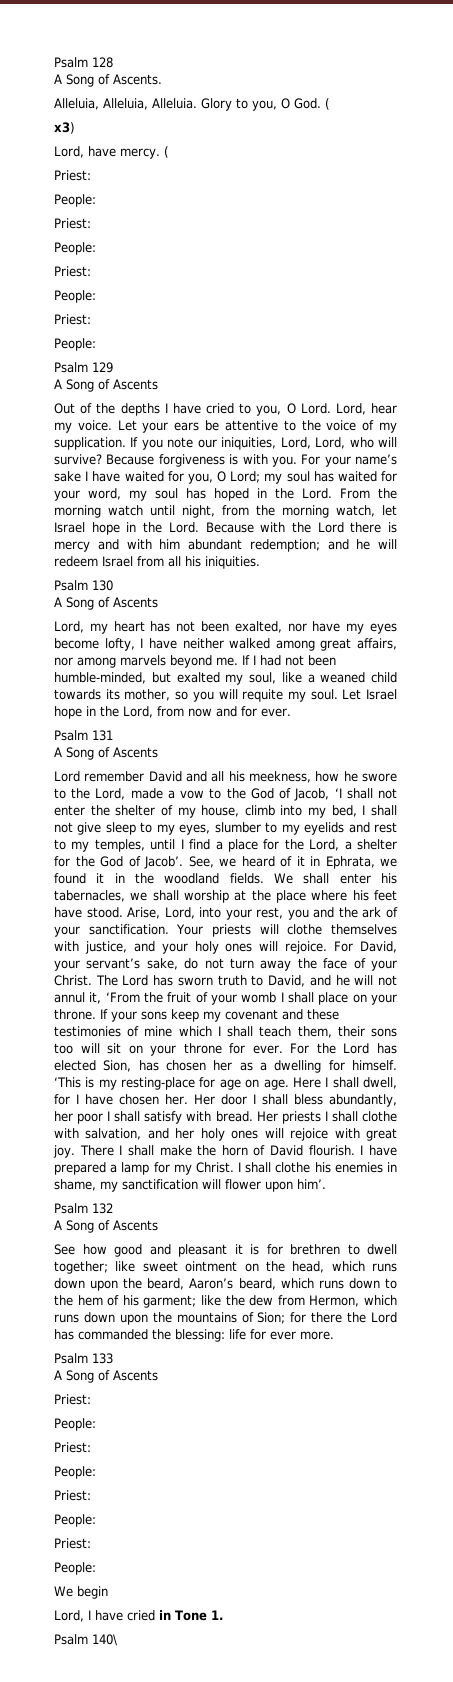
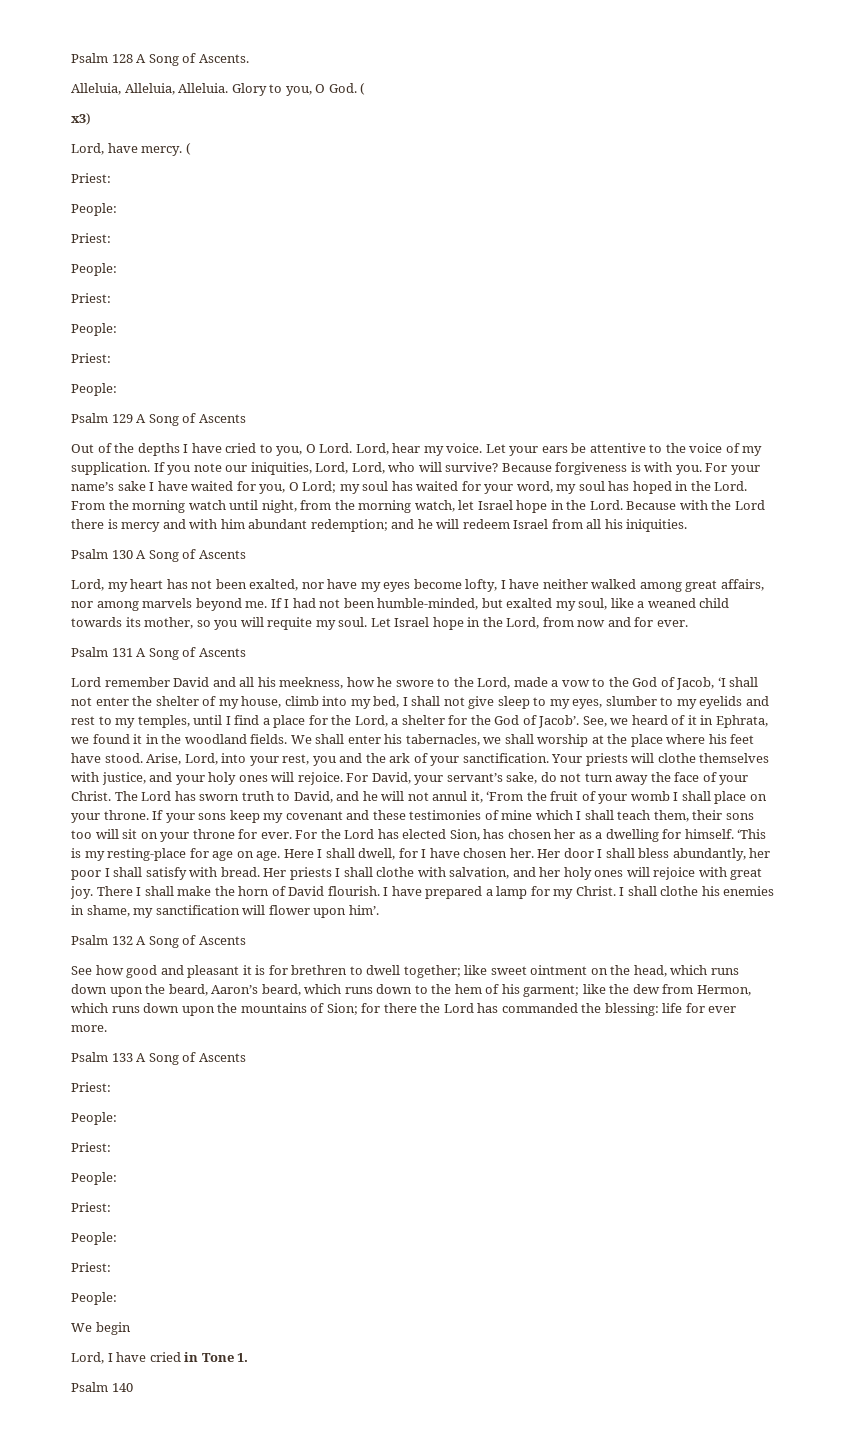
- Psalm 128
- A Song of Ascents.
+ Psalm 128 A Song of Ascents.
- Psalm 129
- A Song of Ascents
+ Psalm 129 A Song of Ascents
- Psalm 130
- A Song of Ascents
+ Psalm 130 A Song of Ascents
- Psalm 131
- A Song of Ascents
+ Psalm 131 A Song of Ascents
- Psalm 132
- A Song of Ascents
+ Psalm 132 A Song of Ascents
- Psalm 133
- A Song of Ascents
+ Psalm 133 A Song of Ascents
- Psalm 140\
+ Psalm 140

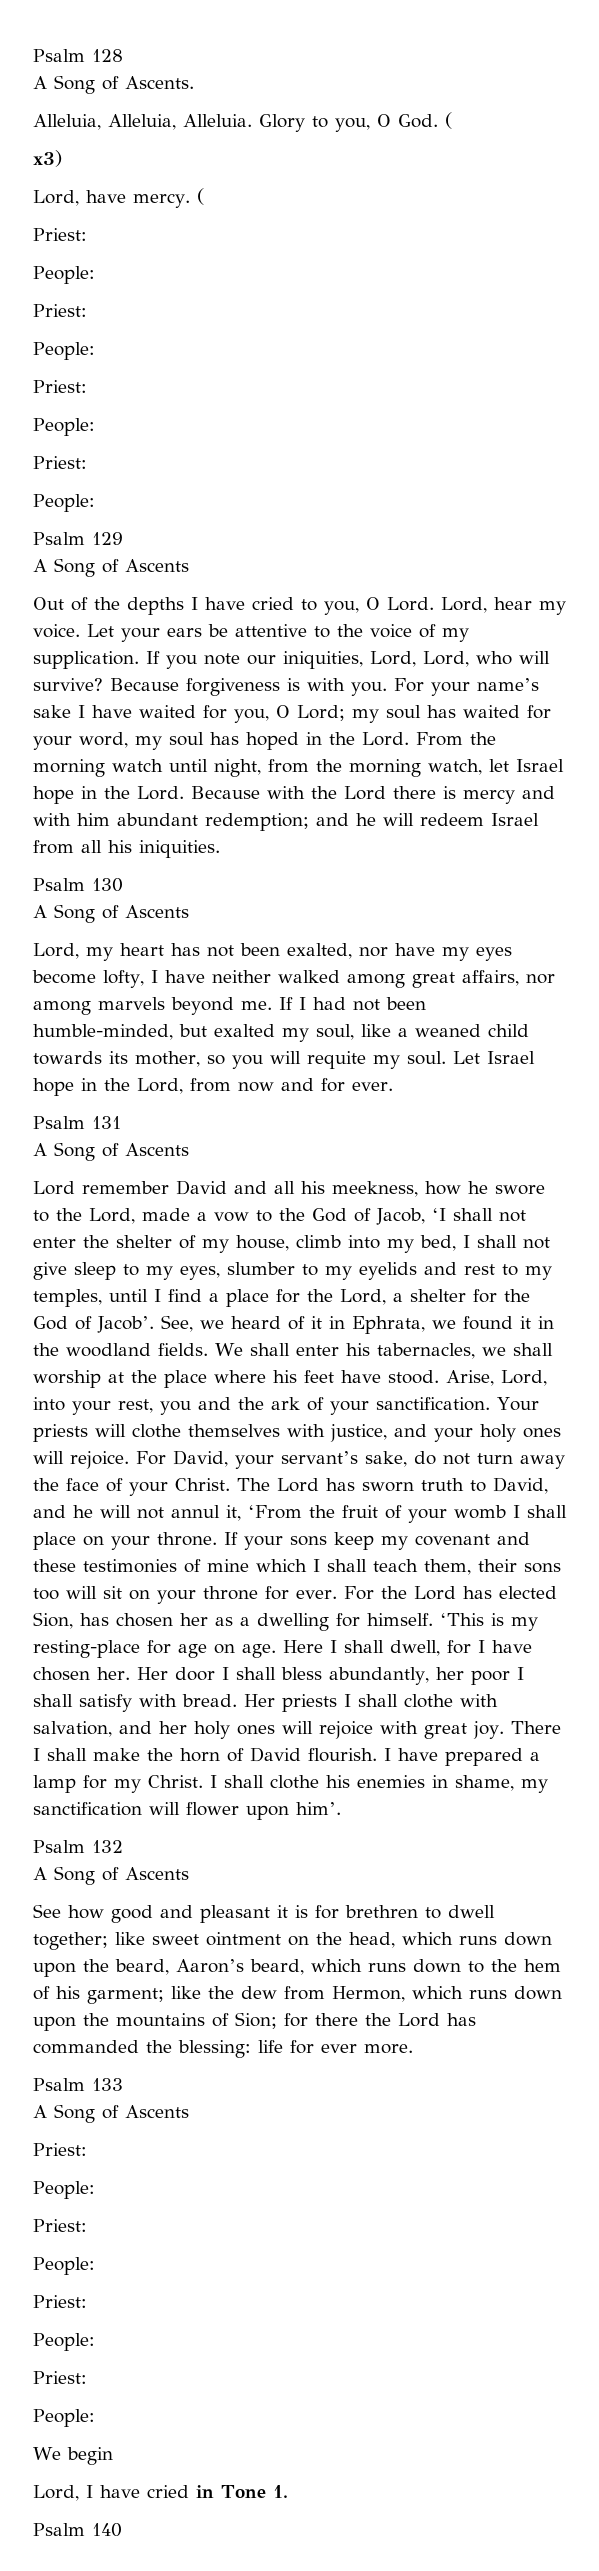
- Psalm 128 A Song of Ascents.
+ Psalm 128
+ A Song of Ascents.
- Psalm 129 A Song of Ascents
+ Psalm 129
+ A Song of Ascents
- Psalm 130 A Song of Ascents
+ Psalm 130
+ A Song of Ascents
- Psalm 131 A Song of Ascents
+ Psalm 131
+ A Song of Ascents
- Psalm 132 A Song of Ascents
+ Psalm 132
+ A Song of Ascents
- Psalm 133 A Song of Ascents
+ Psalm 133
+ A Song of Ascents

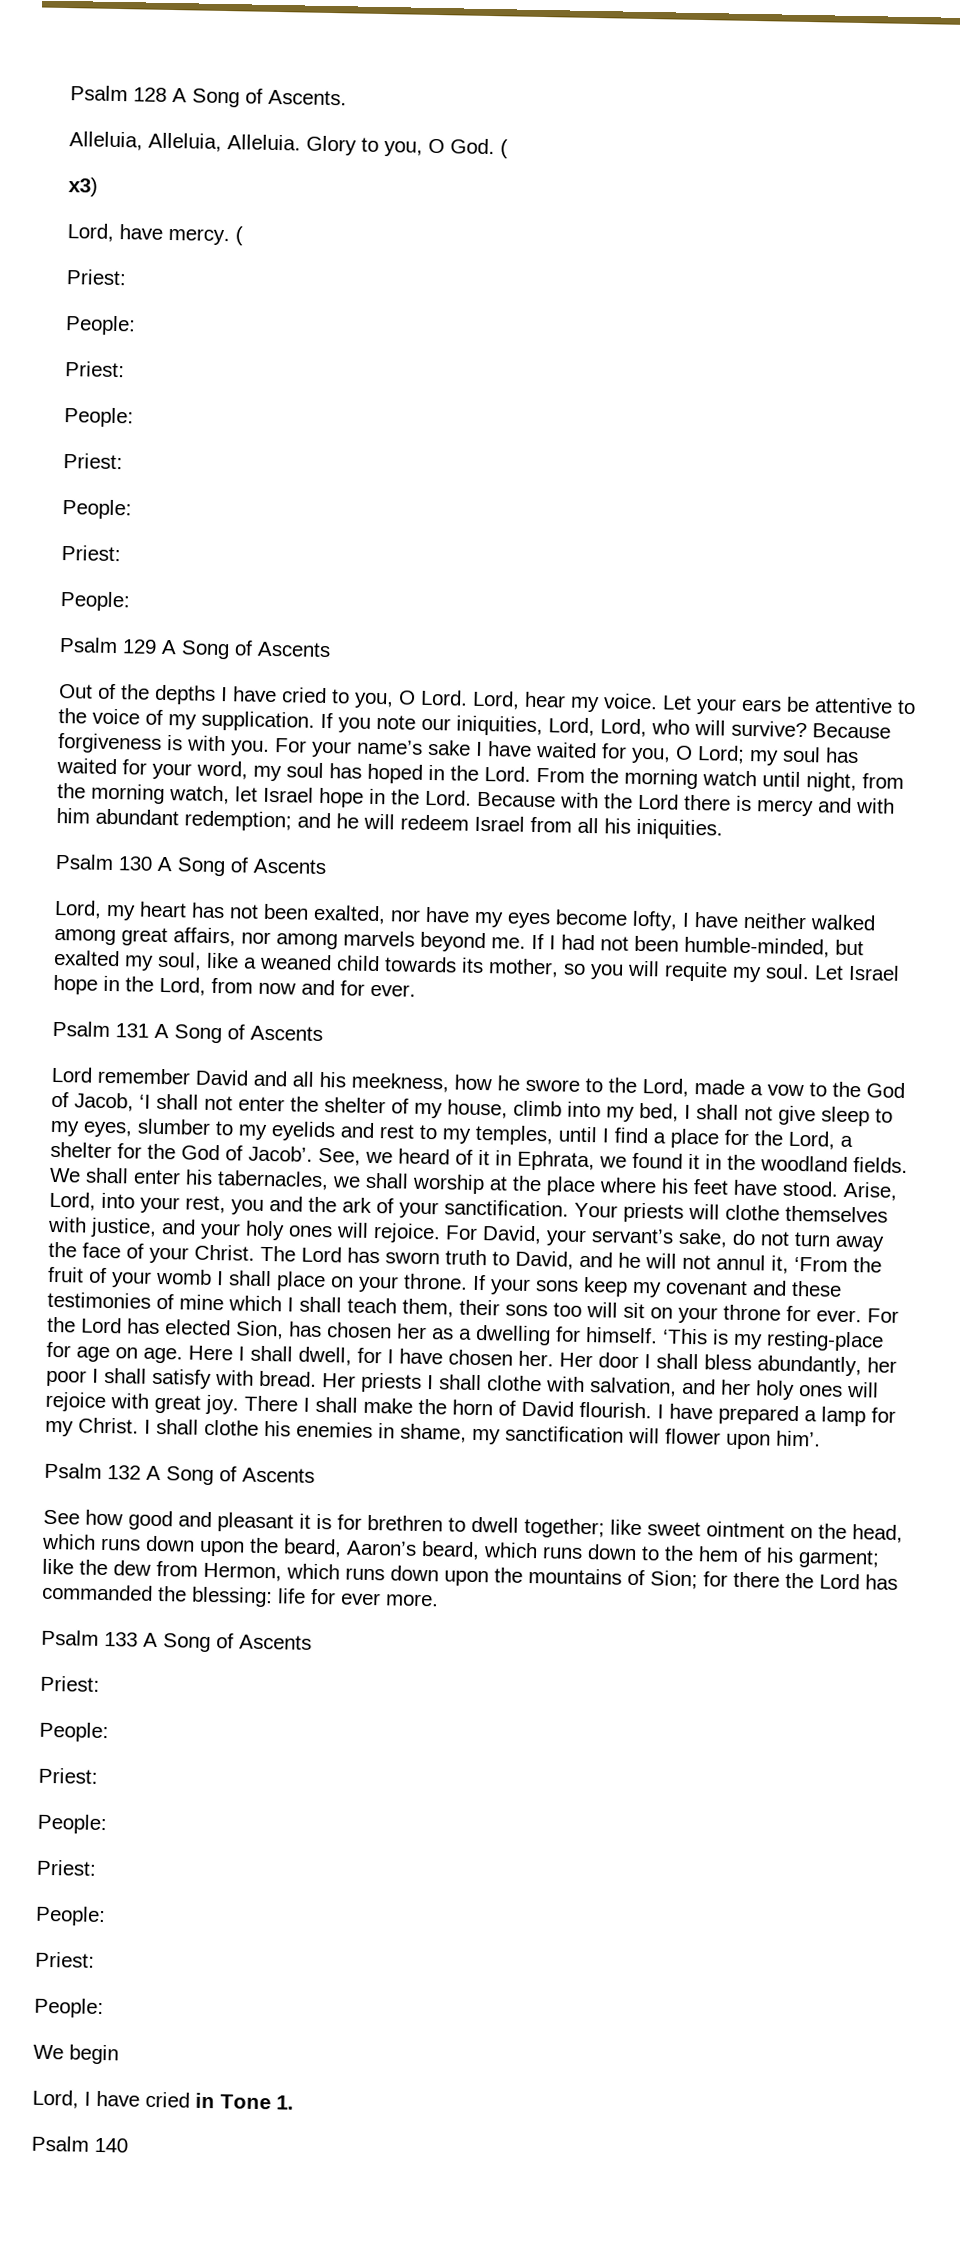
- Psalm 128
- A Song of Ascents.
+ Psalm 128 A Song of Ascents.
- Psalm 129
- A Song of Ascents
+ Psalm 129 A Song of Ascents
- Psalm 130
- A Song of Ascents
+ Psalm 130 A Song of Ascents
- Psalm 131
- A Song of Ascents
+ Psalm 131 A Song of Ascents
- Psalm 132
- A Song of Ascents
+ Psalm 132 A Song of Ascents
- Psalm 133
- A Song of Ascents
+ Psalm 133 A Song of Ascents

